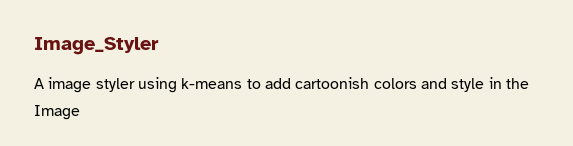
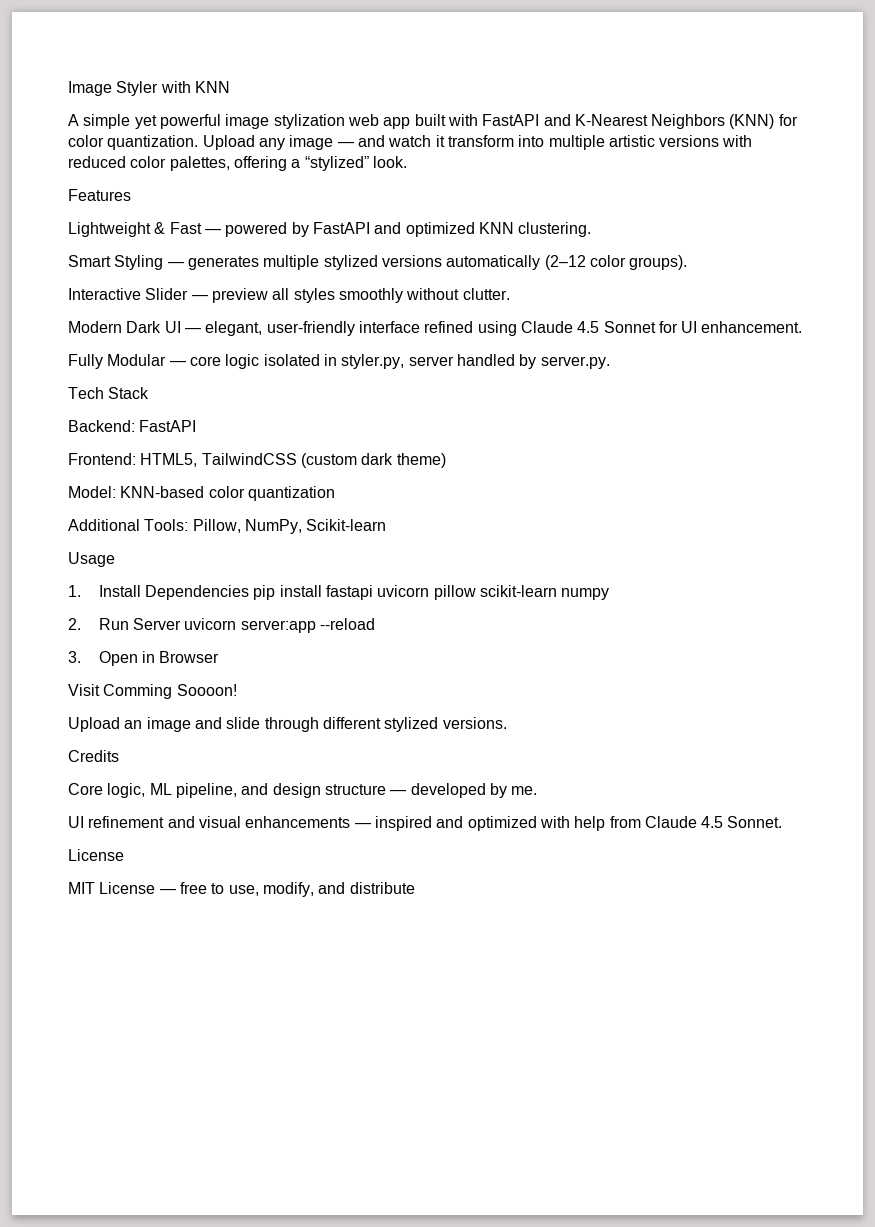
- Image_Styler
- A image styler using k-means to add cartoonish colors and style in the Image
+ Image Styler with KNN
+ A simple yet powerful image stylization web app built with FastAPI and K-Nearest Neighbors (KNN) for color quantization. Upload any image — and watch it transform into multiple artistic versions with reduced color palettes, offering a “stylized” look.
+ Features
+ Lightweight & Fast — powered by FastAPI and optimized KNN clustering.
+ Smart Styling — generates multiple stylized versions automatically (2–12 color groups).
+ Interactive Slider — preview all styles smoothly without clutter.
+ Modern Dark UI — elegant, user-friendly interface refined using Claude 4.5 Sonnet for UI enhancement.
+ Fully Modular — core logic isolated in styler.py, server handled by server.py.
+ Tech Stack
+ Backend: FastAPI
+ Frontend: HTML5, TailwindCSS (custom dark theme)
+ Model: KNN-based color quantization
+ Additional Tools: Pillow, NumPy, Scikit-learn
+ Usage
+ 1. Install Dependencies pip install fastapi uvicorn pillow scikit-learn numpy
+ 2. Run Server uvicorn server:app --reload
+ 3. Open in Browser
+ Visit Comming Soooon!
+ Upload an image and slide through different stylized versions.
+ Credits
+ Core logic, ML pipeline, and design structure — developed by me.
+ UI refinement and visual enhancements — inspired and optimized with help from Claude 4.5 Sonnet.
+ License
+ MIT License — free to use, modify, and distribute

